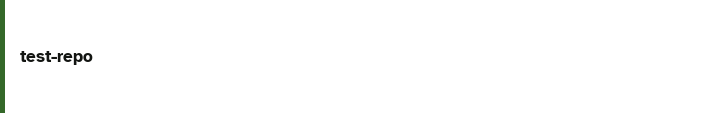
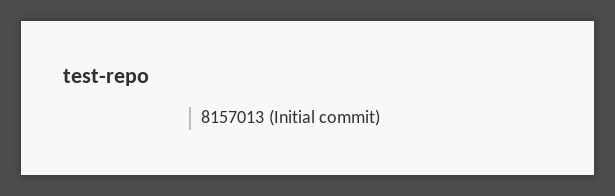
+ 8157013 (Initial commit)

